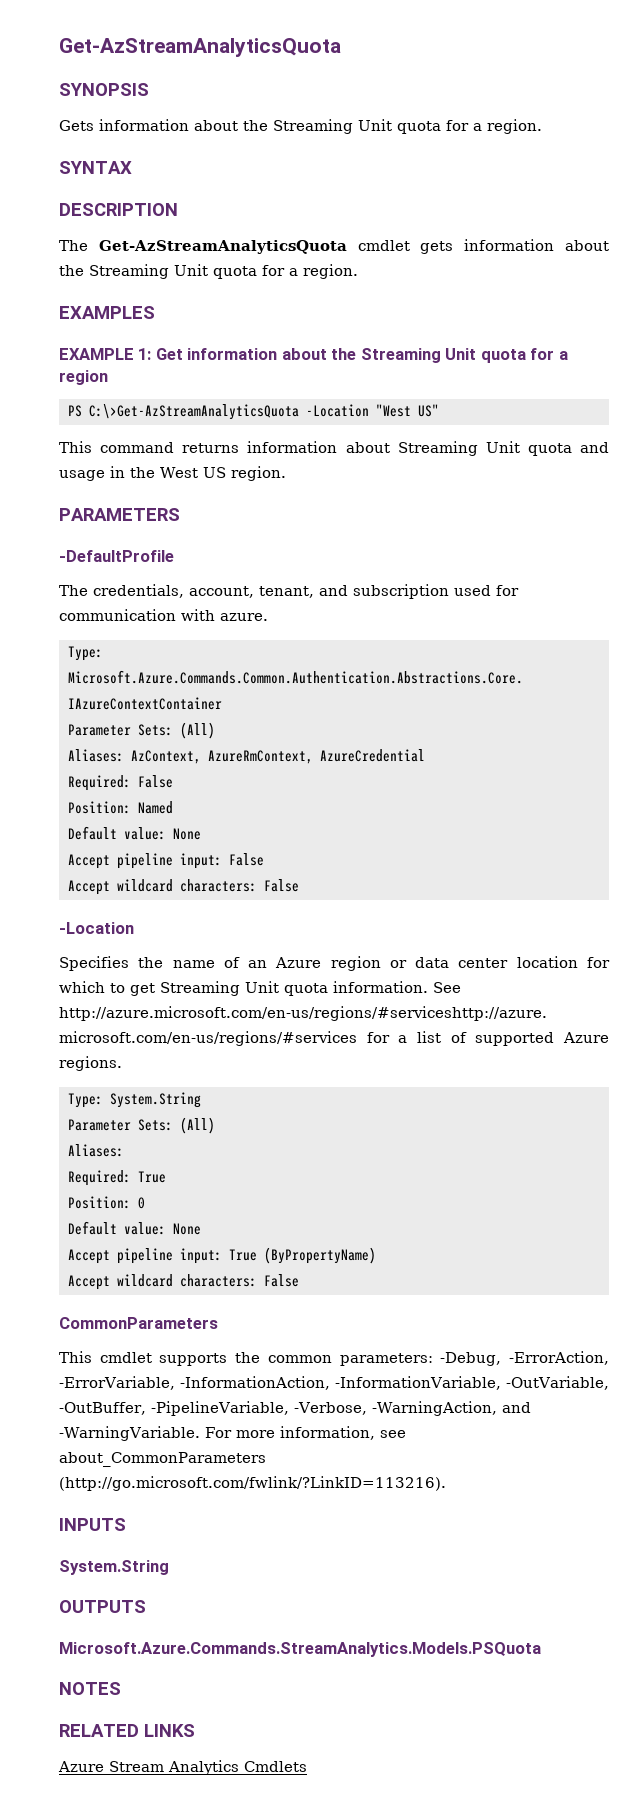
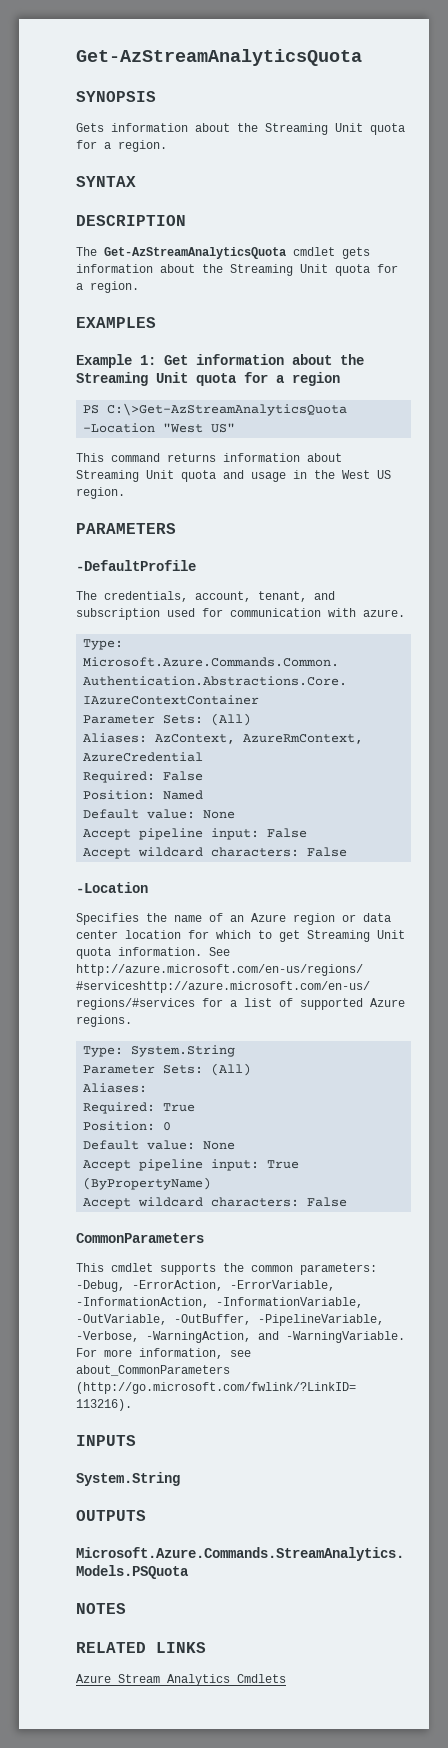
- EXAMPLE 1: Get information about the Streaming Unit quota for a region
+ Example 1: Get information about the Streaming Unit quota for a region

